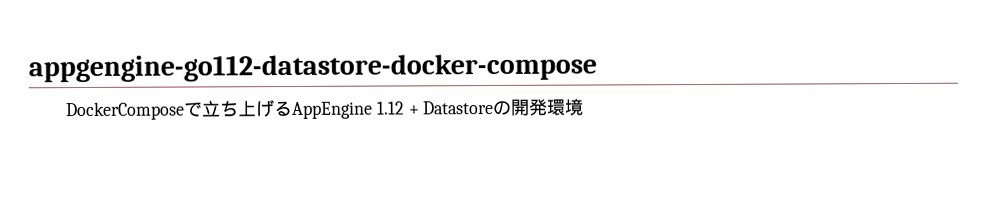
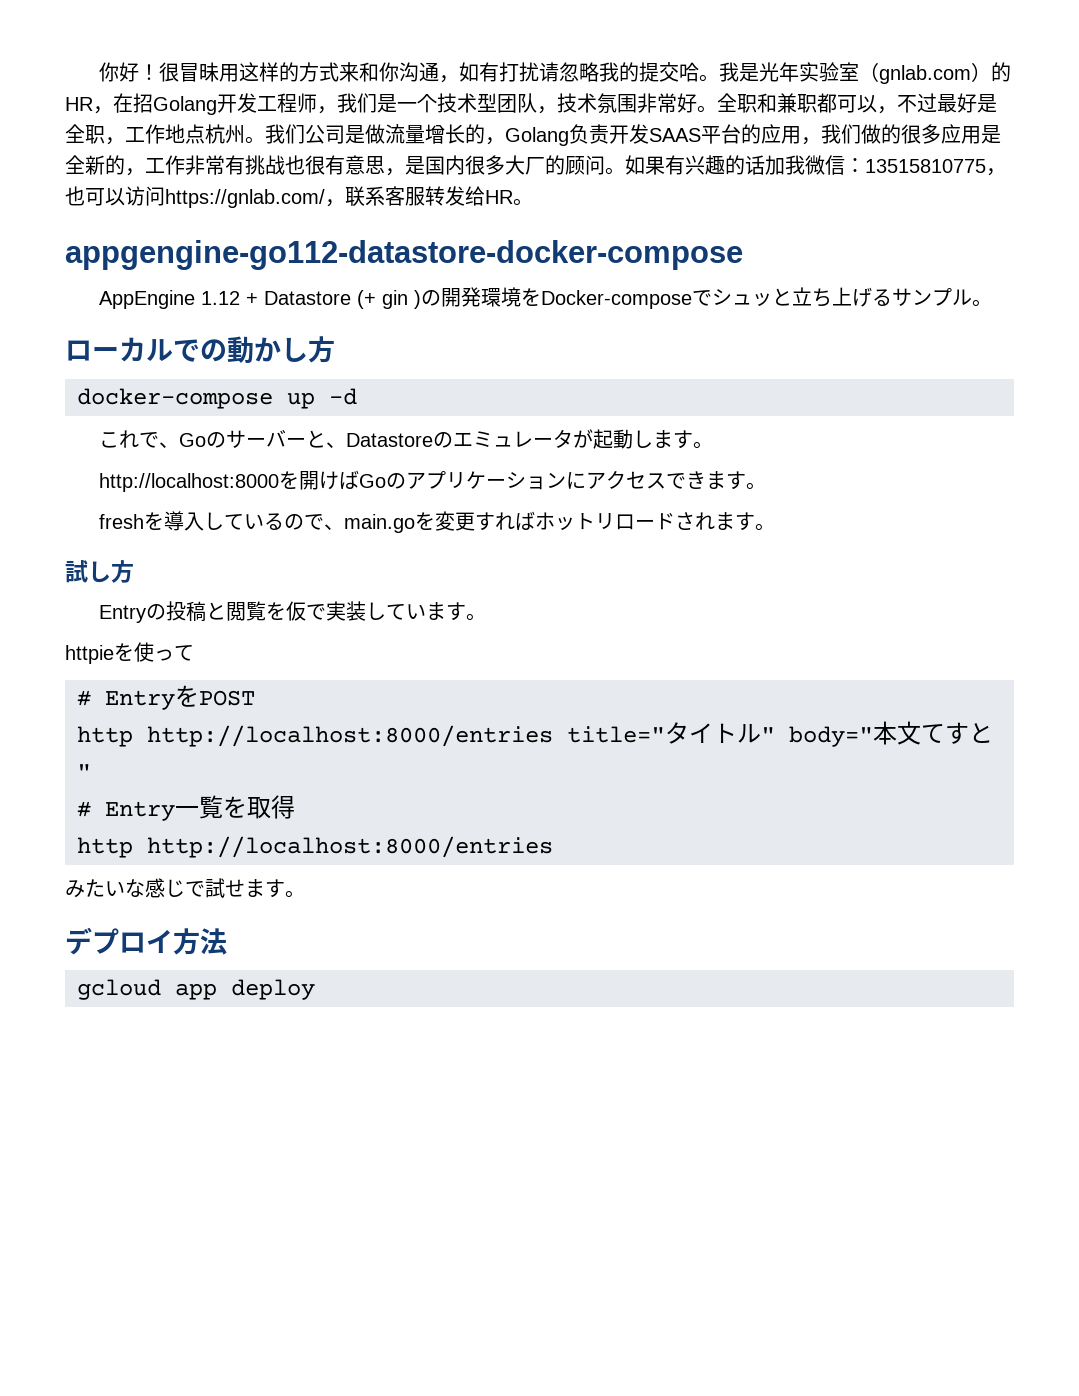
+ 你好！很冒昧用这样的方式来和你沟通，如有打扰请忽略我的提交哈。我是光年实验室（gnlab.com）的HR，在招Golang开发工程师，我们是一个技术型团队，技术氛围非常好。全职和兼职都可以，不过最好是全职，工作地点杭州。我们公司是做流量增长的，Golang负责开发SAAS平台的应用，我们做的很多应用是全新的，工作非常有挑战也很有意思，是国内很多大厂的顾问。如果有兴趣的话加我微信：13515810775，也可以访问https://gnlab.com/，联系客服转发给HR。
  appgengine-go112-datastore-docker-compose
- DockerComposeで立ち上げるAppEngine 1.12 + Datastoreの開発環境
+ AppEngine 1.12 + Datastore (+ gin )の開発環境をDocker-composeでシュッと立ち上げるサンプル。
+ ローカルでの動かし方
+ docker-compose up -d
+ これで、Goのサーバーと、Datastoreのエミュレータが起動します。
+ http://localhost:8000を開けばGoのアプリケーションにアクセスできます。
+ freshを導入しているので、main.goを変更すればホットリロードされます。
+ 試し方
+ Entryの投稿と閲覧を仮で実装しています。
+ httpieを使って
+ # EntryをPOST
+ http http://localhost:8000/entries title="タイトル" body="本文てすと"
+ # Entry一覧を取得
+ http http://localhost:8000/entries
+ みたいな感じで試せます。
+ デプロイ方法
+ gcloud app deploy

